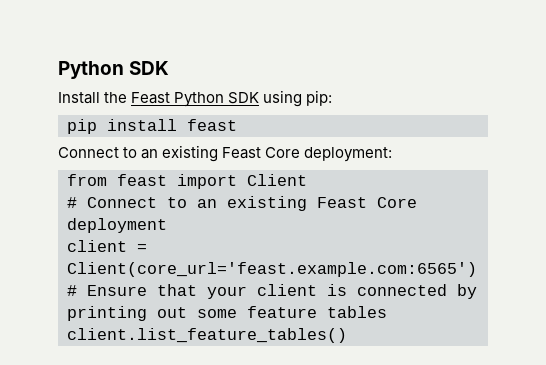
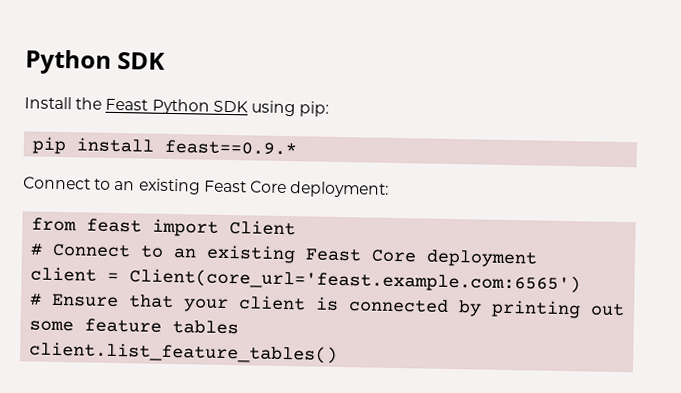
- pip install feast
+ pip install feast==0.9.*

